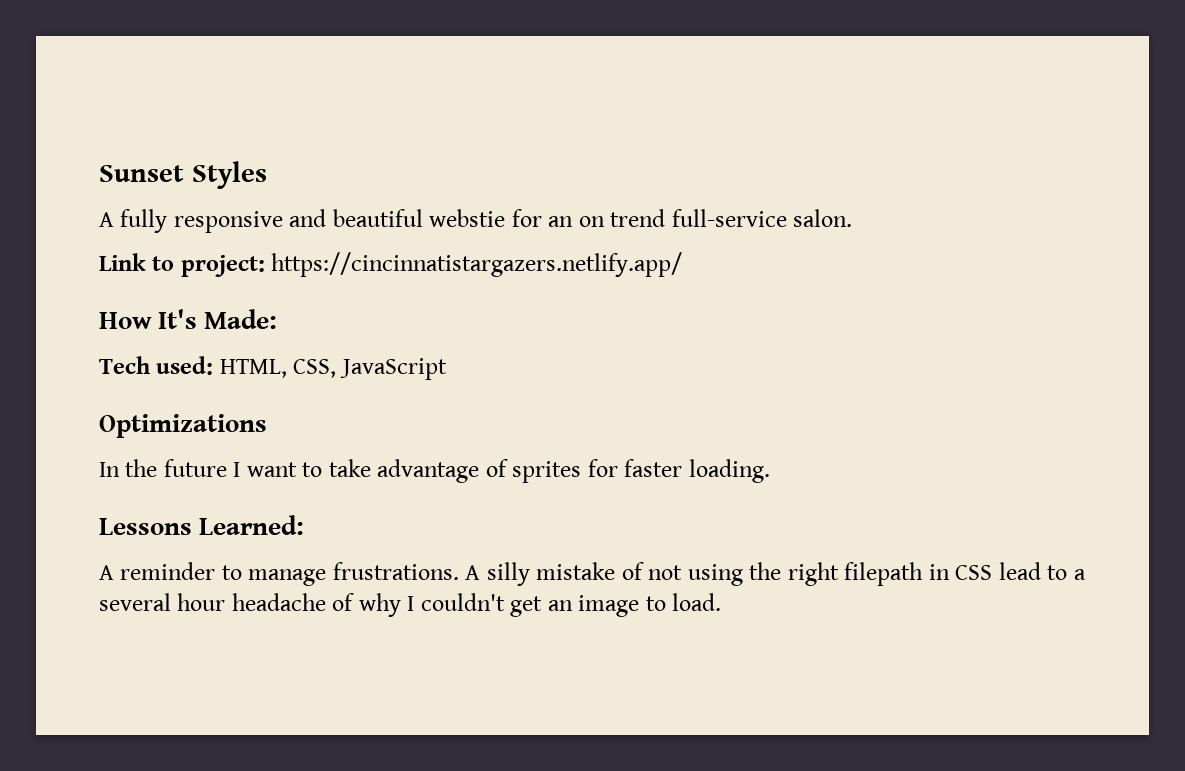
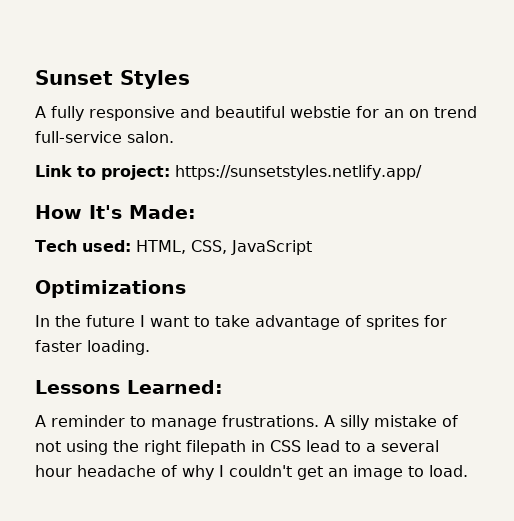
- Link to project: https://cincinnatistargazers.netlify.app/
+ Link to project: https://sunsetstyles.netlify.app/

